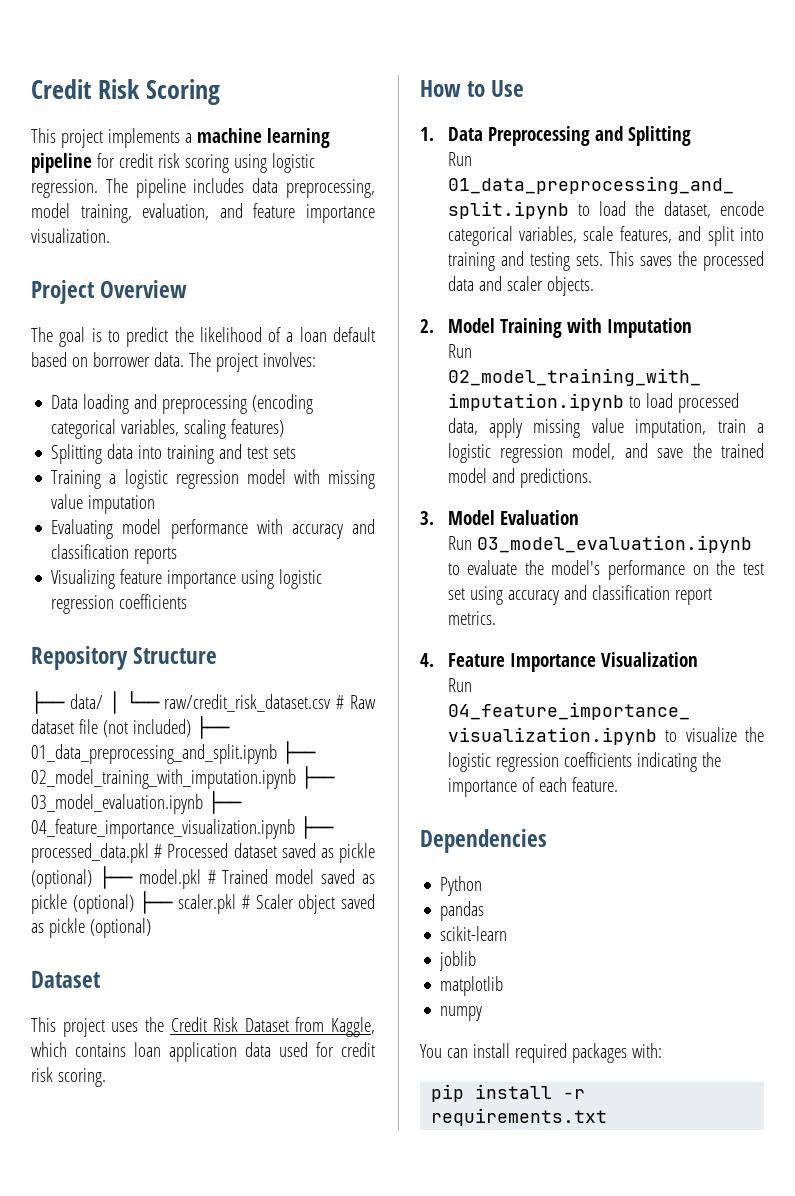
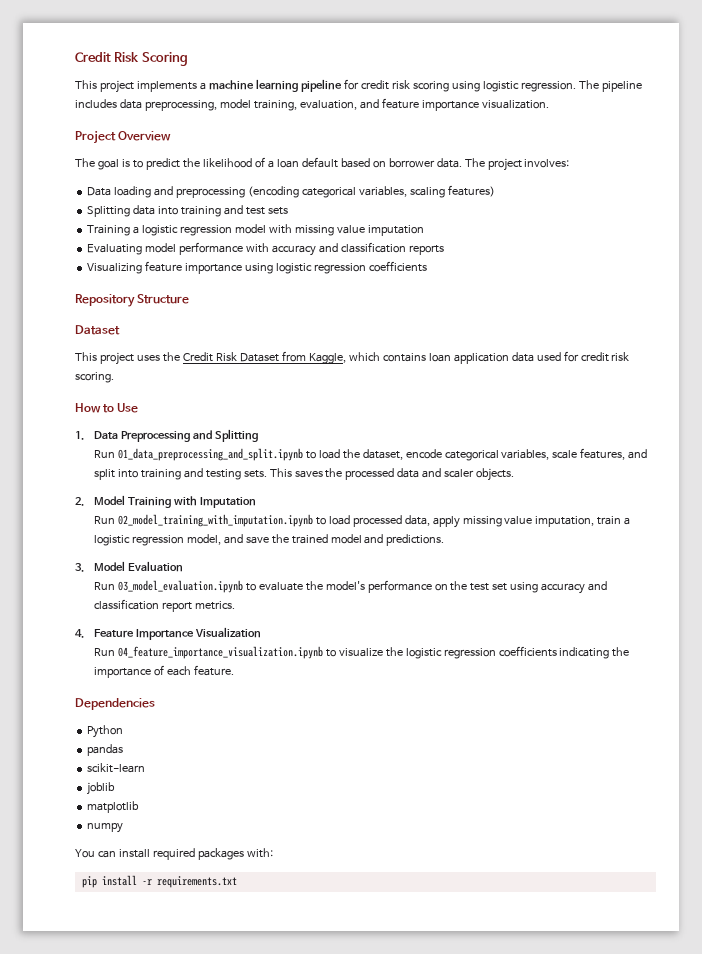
- ├── data/ │ └── raw/credit_risk_dataset.csv # Raw dataset file (not included) ├── 01_data_preprocessing_and_split.ipynb ├── 02_model_training_with_imputation.ipynb ├── 03_model_evaluation.ipynb ├── 04_feature_importance_visualization.ipynb ├── processed_data.pkl # Processed dataset saved as pickle (optional) ├── model.pkl # Trained model saved as pickle (optional) ├── scaler.pkl # Scaler object saved as pickle (optional)

